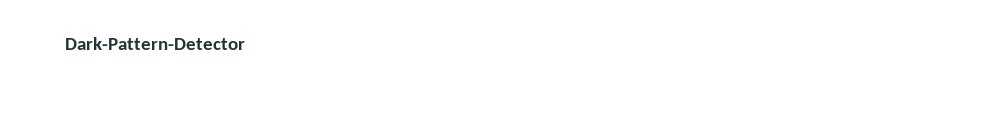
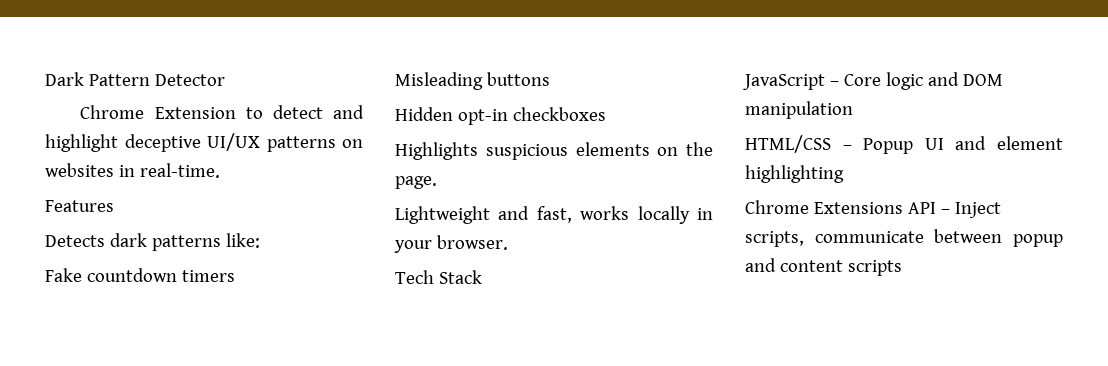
- Dark-Pattern-Detector
+ Dark Pattern Detector
+ Chrome Extension to detect and highlight deceptive UI/UX patterns on websites in real-time.
+ Features
+ Detects dark patterns like:
+ Fake countdown timers
+ Misleading buttons
+ Hidden opt-in checkboxes
+ Highlights suspicious elements on the page.
+ Lightweight and fast, works locally in your browser.
+ Tech Stack
+ JavaScript – Core logic and DOM manipulation
+ HTML/CSS – Popup UI and element highlighting
+ Chrome Extensions API – Inject scripts, communicate between popup and content scripts

